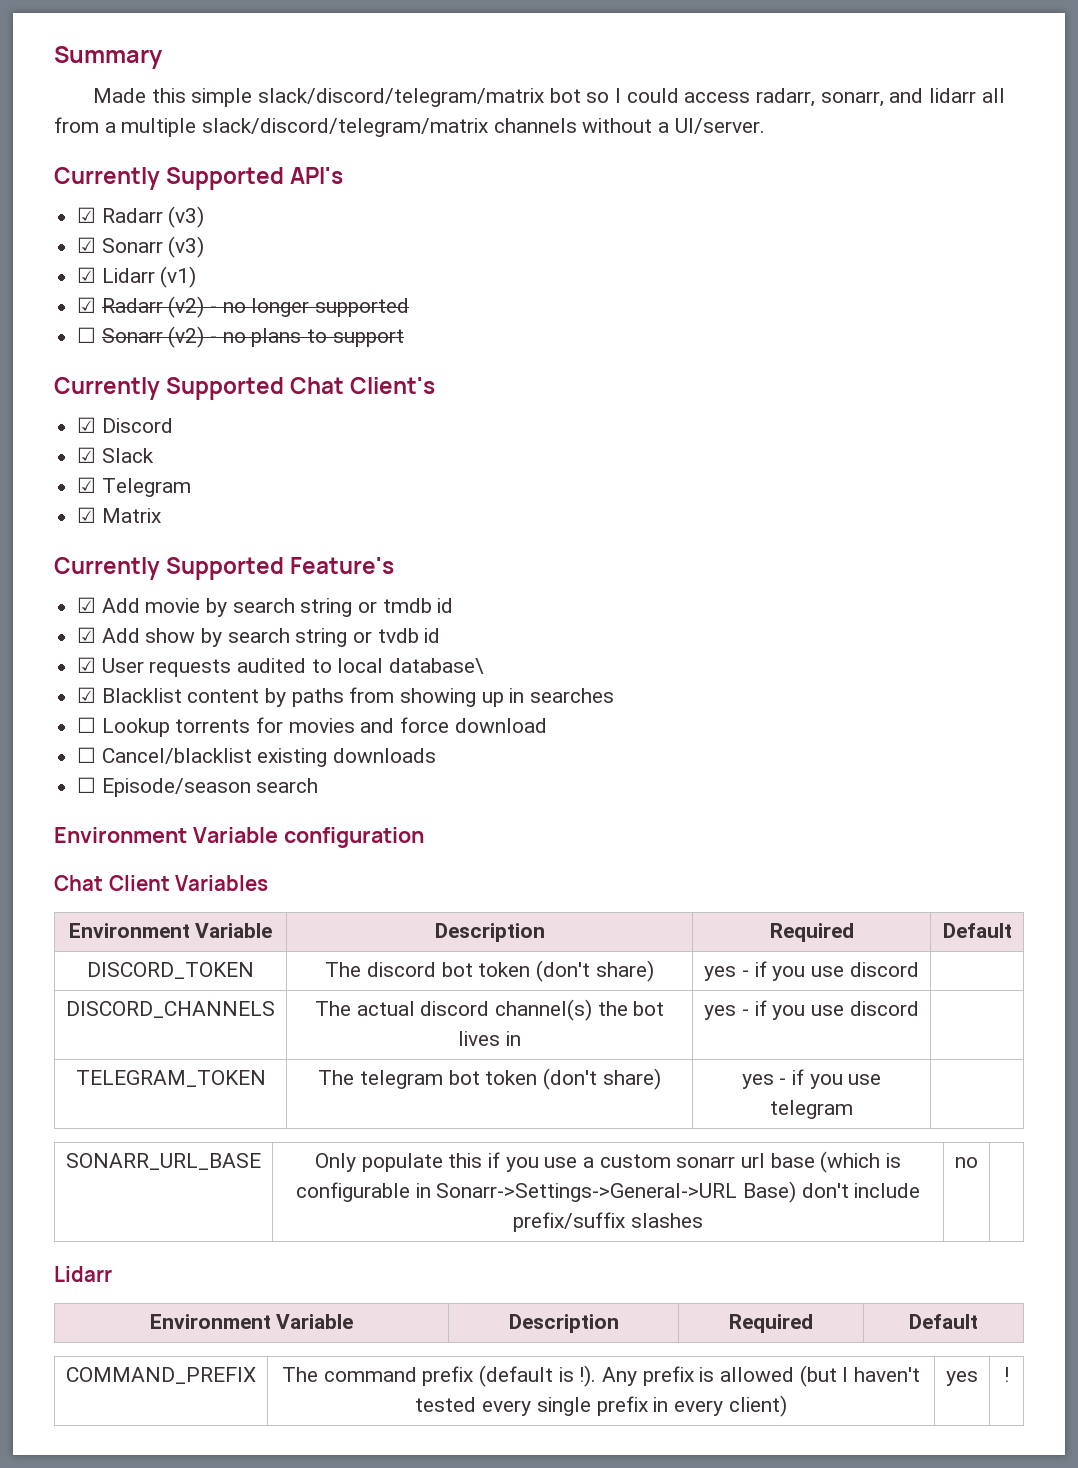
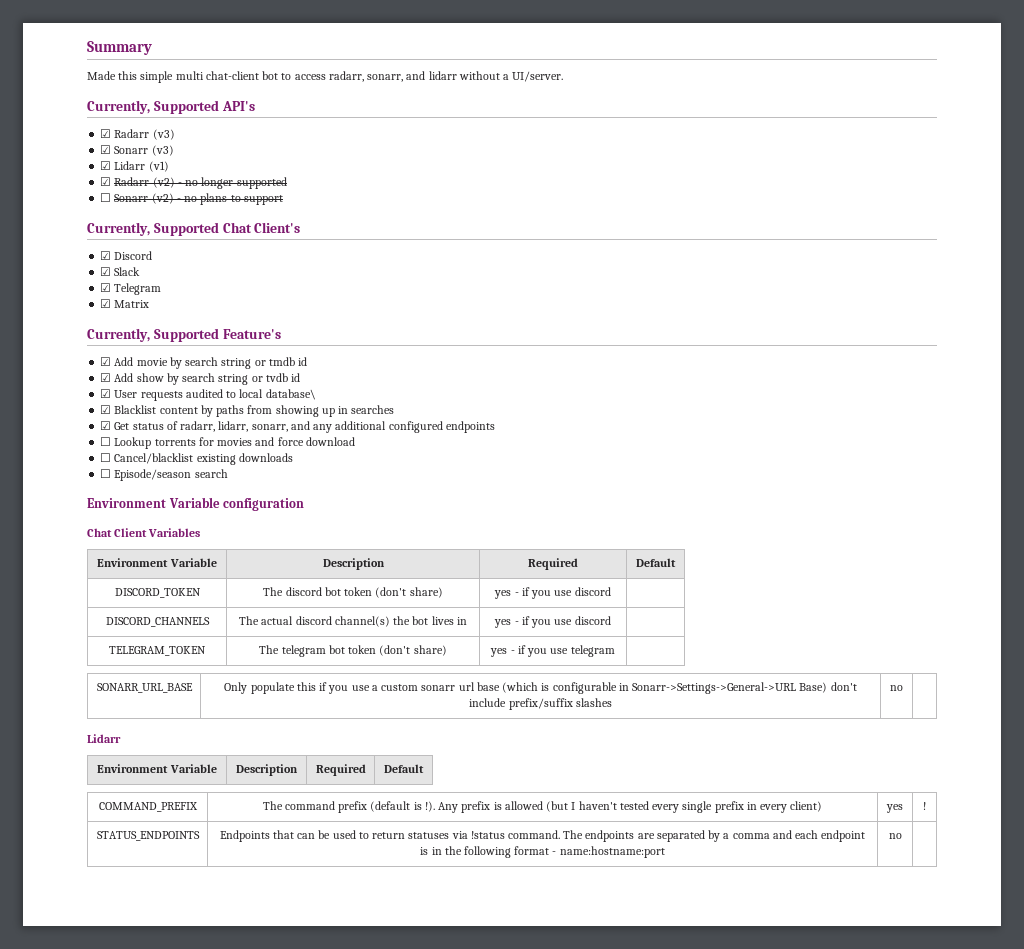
- Made this simple slack/discord/telegram/matrix bot so I could access radarr, sonarr, and lidarr all from a multiple slack/discord/telegram/matrix channels without a UI/server.
+ Made this simple multi chat-client bot to access radarr, sonarr, and lidarr without a UI/server.
- Currently Supported API's
+ Currently, Supported API's
- Currently Supported Chat Client's
+ Currently, Supported Chat Client's
- Currently Supported Feature's
+ Currently, Supported Feature's
+ ☑ Get status of radarr, lidarr, sonarr, and any additional configured endpoints
+ STATUS_ENDPOINTS | Endpoints that can be used to return statuses via !status command. The endpoints are separated by a comma and each endpoint is in the following format - name:hostname:port | no |

